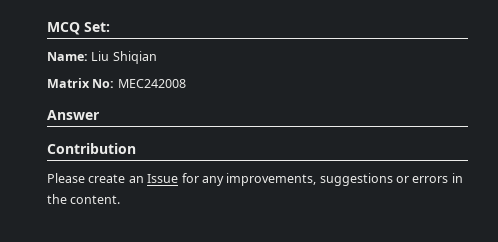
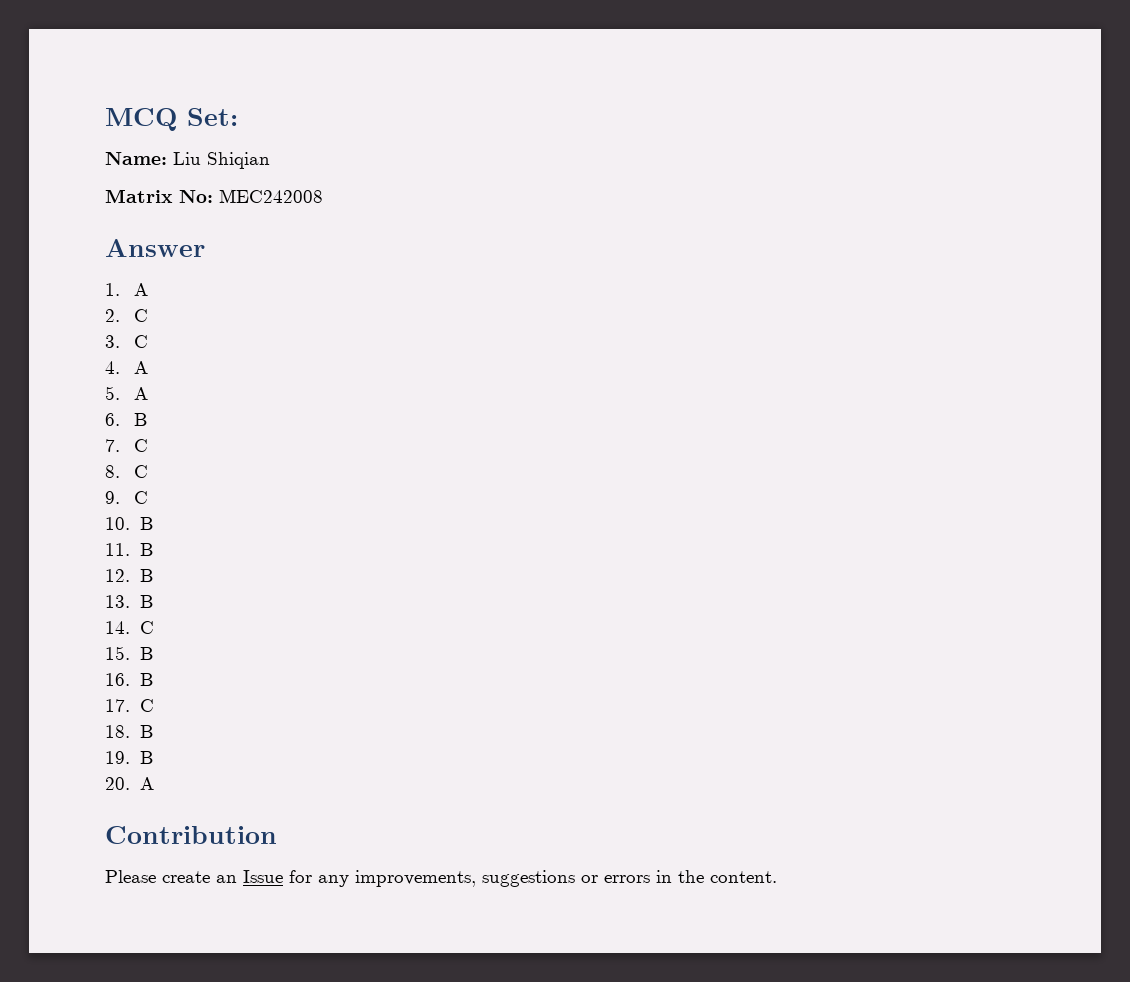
+ 1. A
+ 2. C
+ 3. C
+ 4. A
+ 5. A
+ 6. B
+ 7. C
+ 8. C
+ 9. C
+ 10. B
+ 11. B
+ 12. B
+ 13. B
+ 14. C
+ 15. B
+ 16. B
+ 17. C
+ 18. B
+ 19. B
+ 20. A

